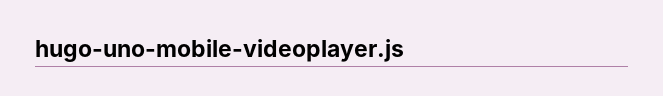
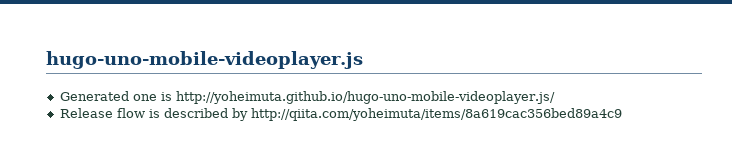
+ Generated one is http://yoheimuta.github.io/hugo-uno-mobile-videoplayer.js/
+ Release flow is described by http://qiita.com/yoheimuta/items/8a619cac356bed89a4c9

